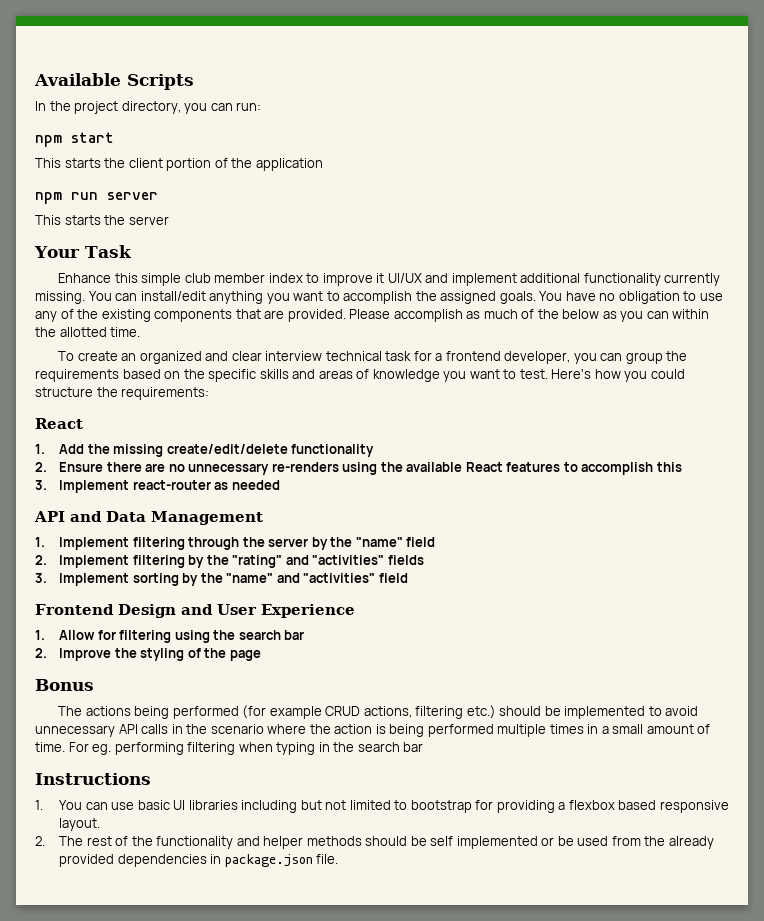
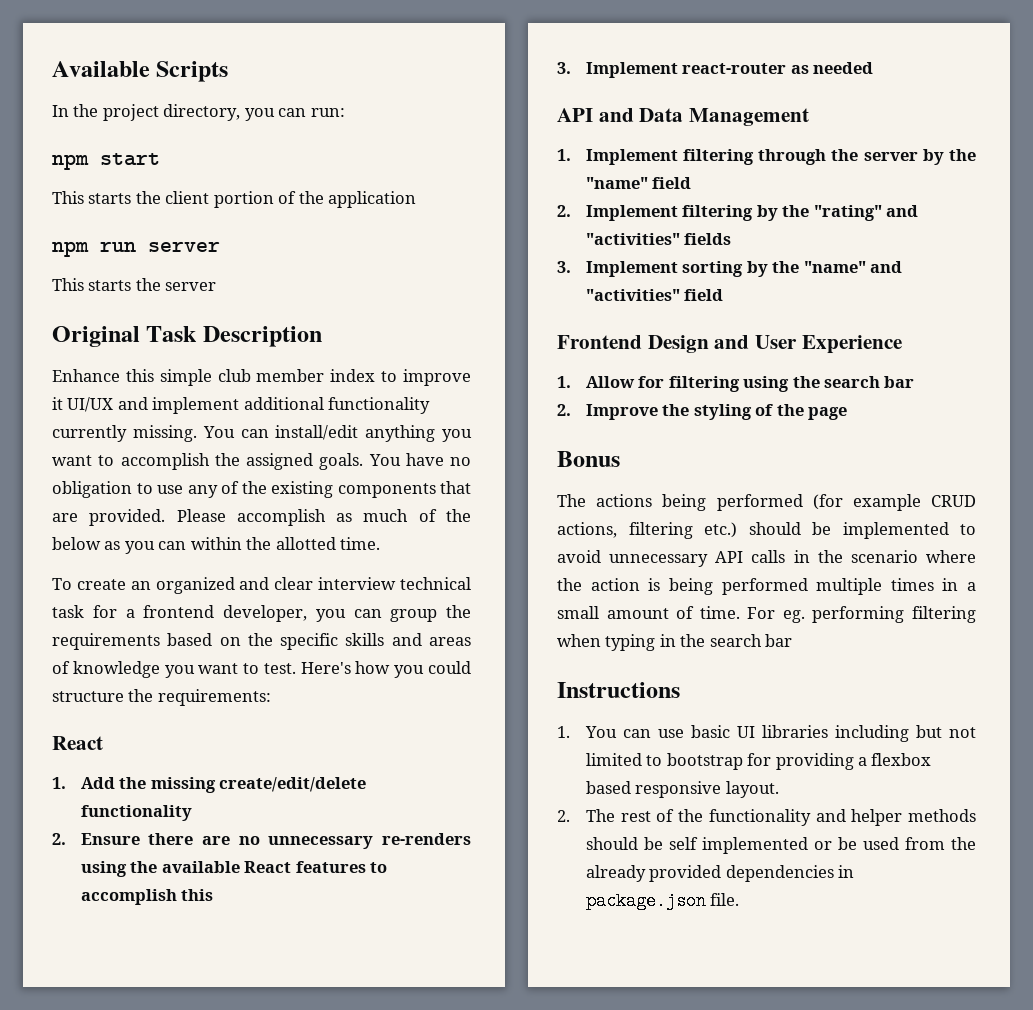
- Your Task
+ Original Task Description

